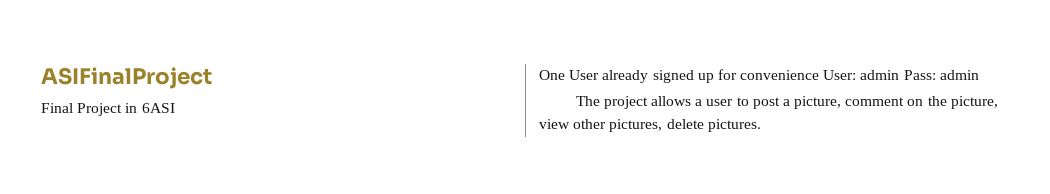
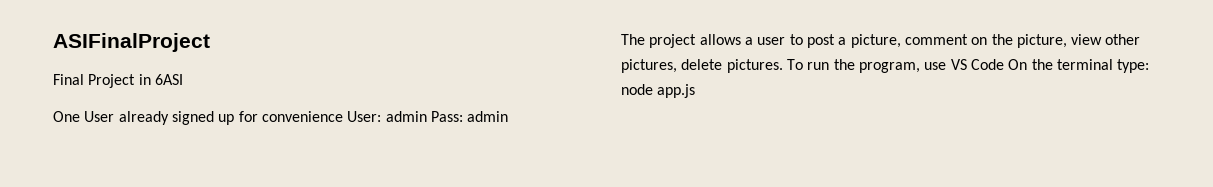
+ To run the program, use VS Code On the terminal type: node app.js

